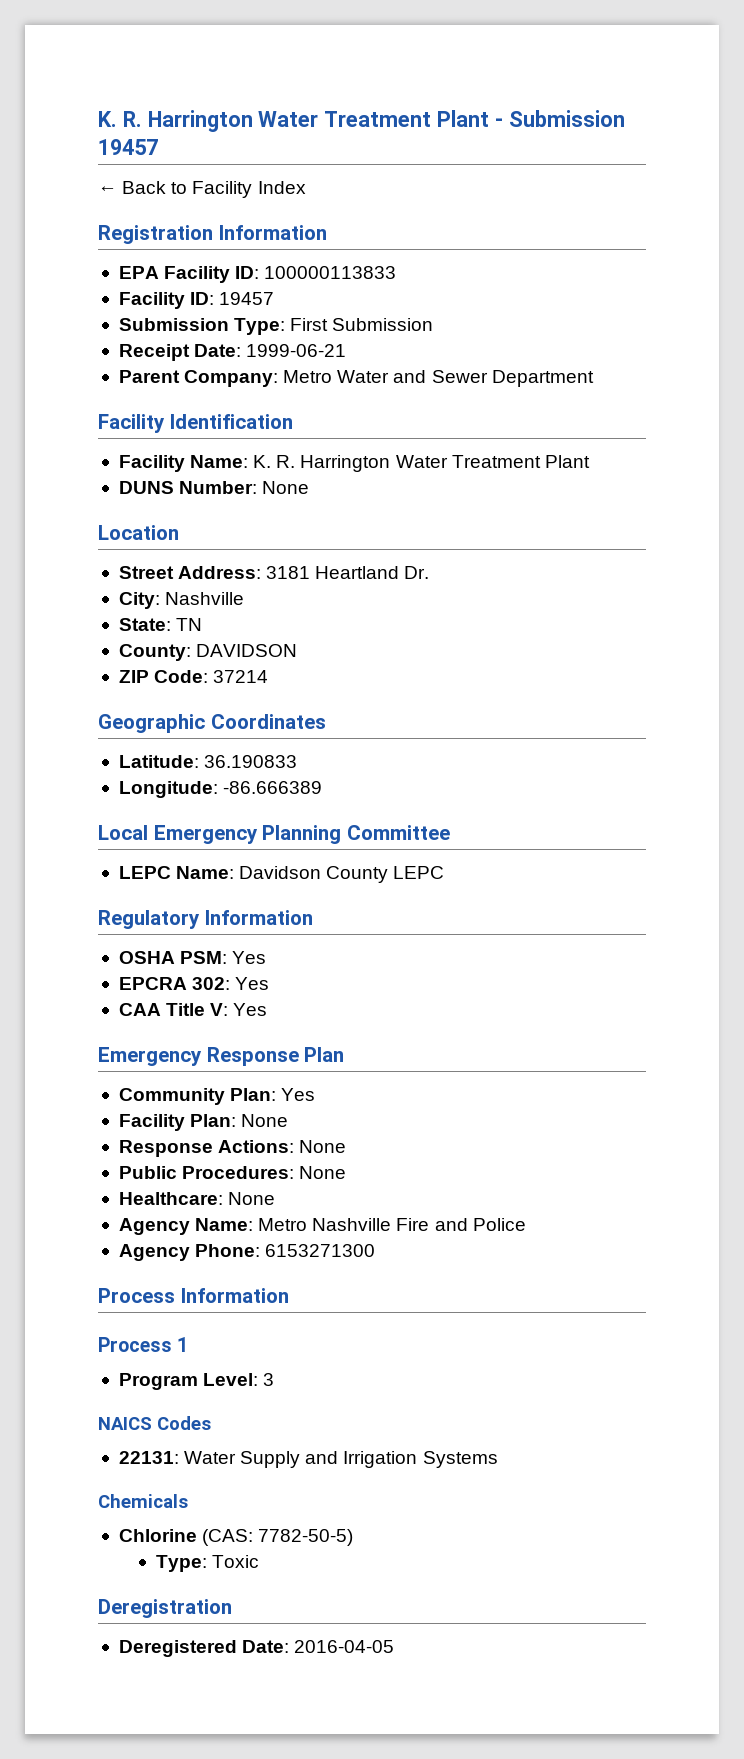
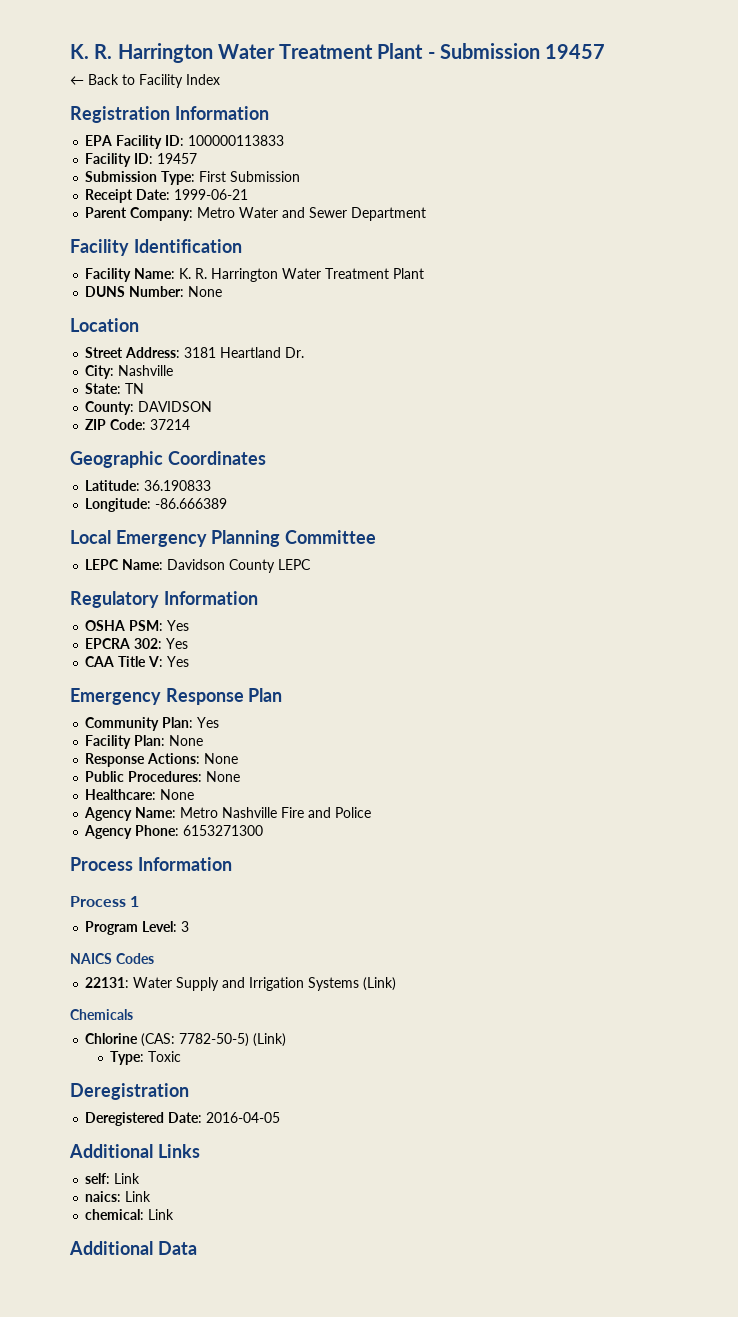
- 22131: Water Supply and Irrigation Systems
+ 22131: Water Supply and Irrigation Systems (Link)
- Chlorine (CAS: 7782-50-5)
+ Chlorine (CAS: 7782-50-5) (Link)
+ Additional Links
+ self: Link
+ naics: Link
+ chemical: Link
+ Additional Data

